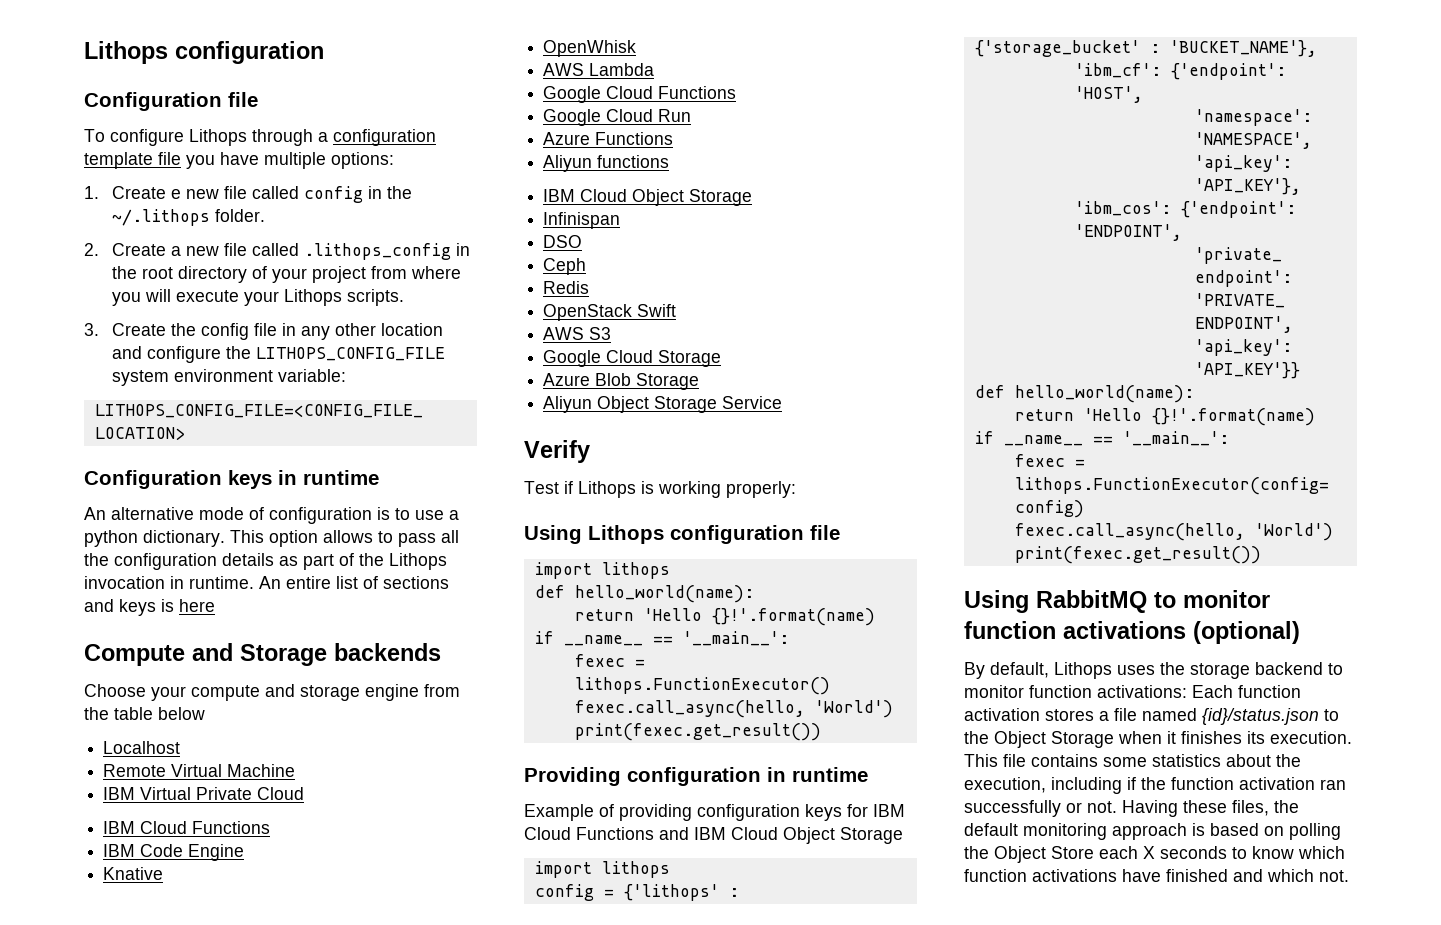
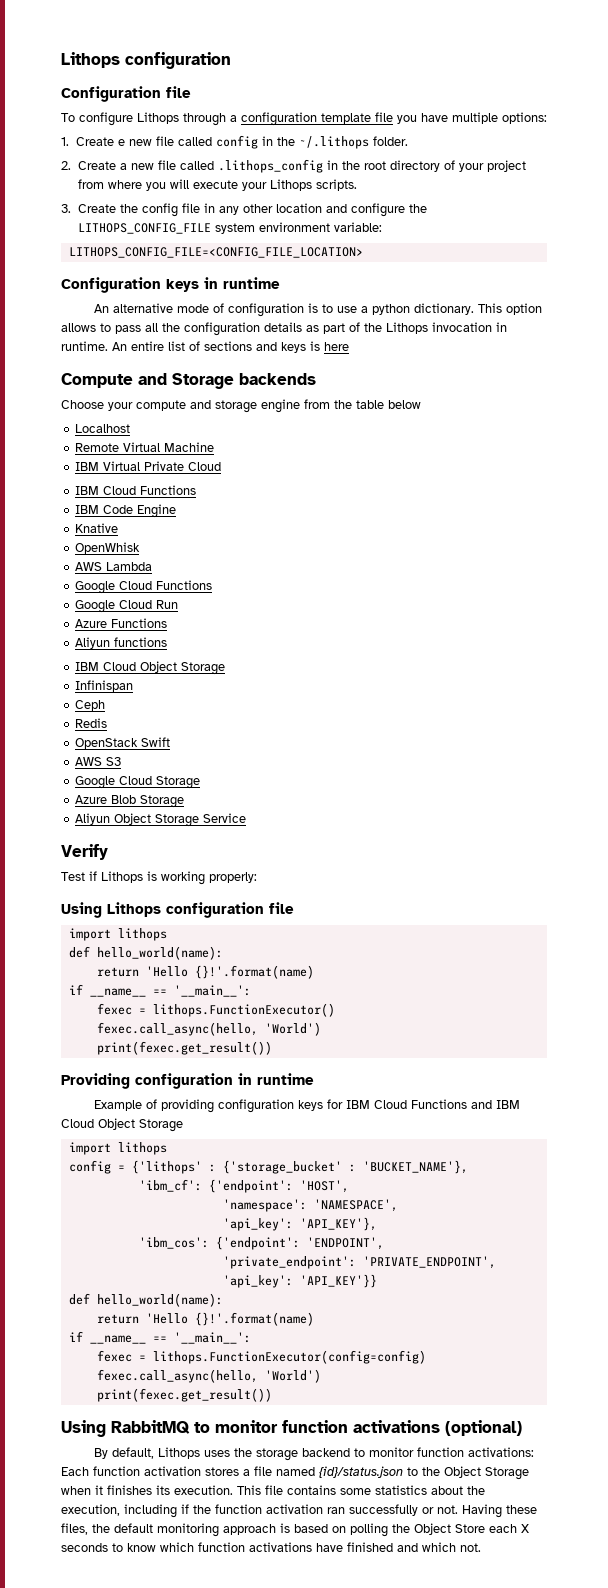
- DSO

